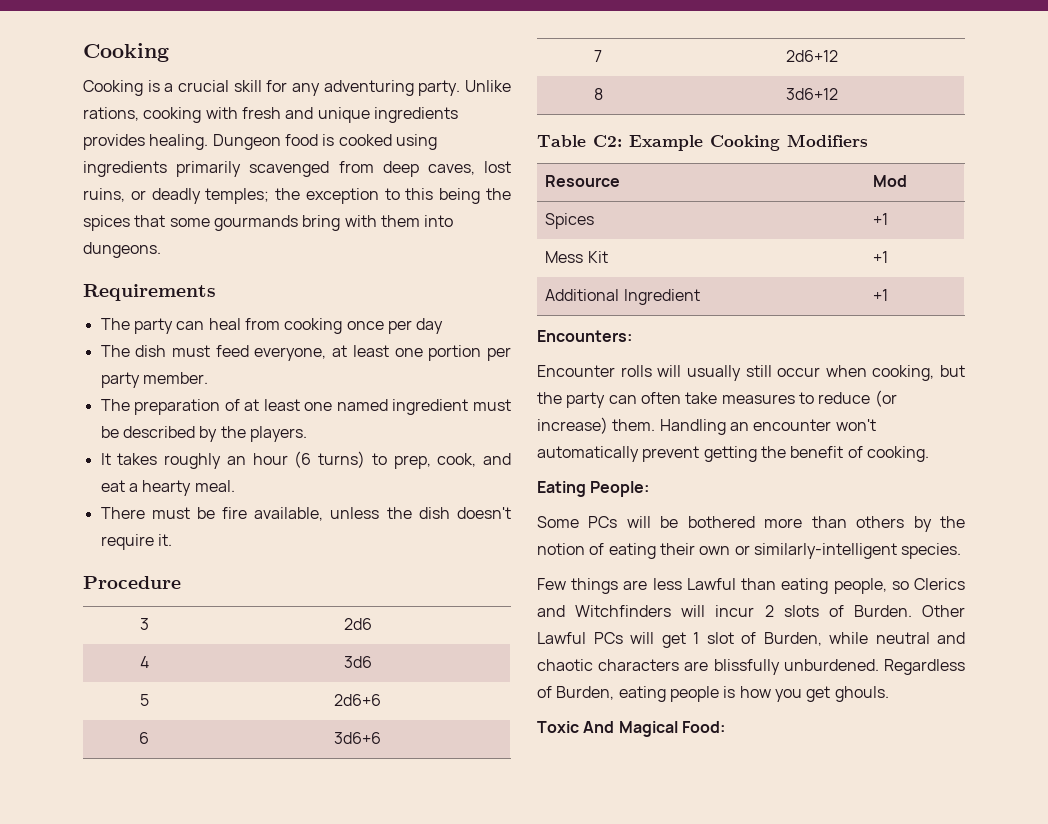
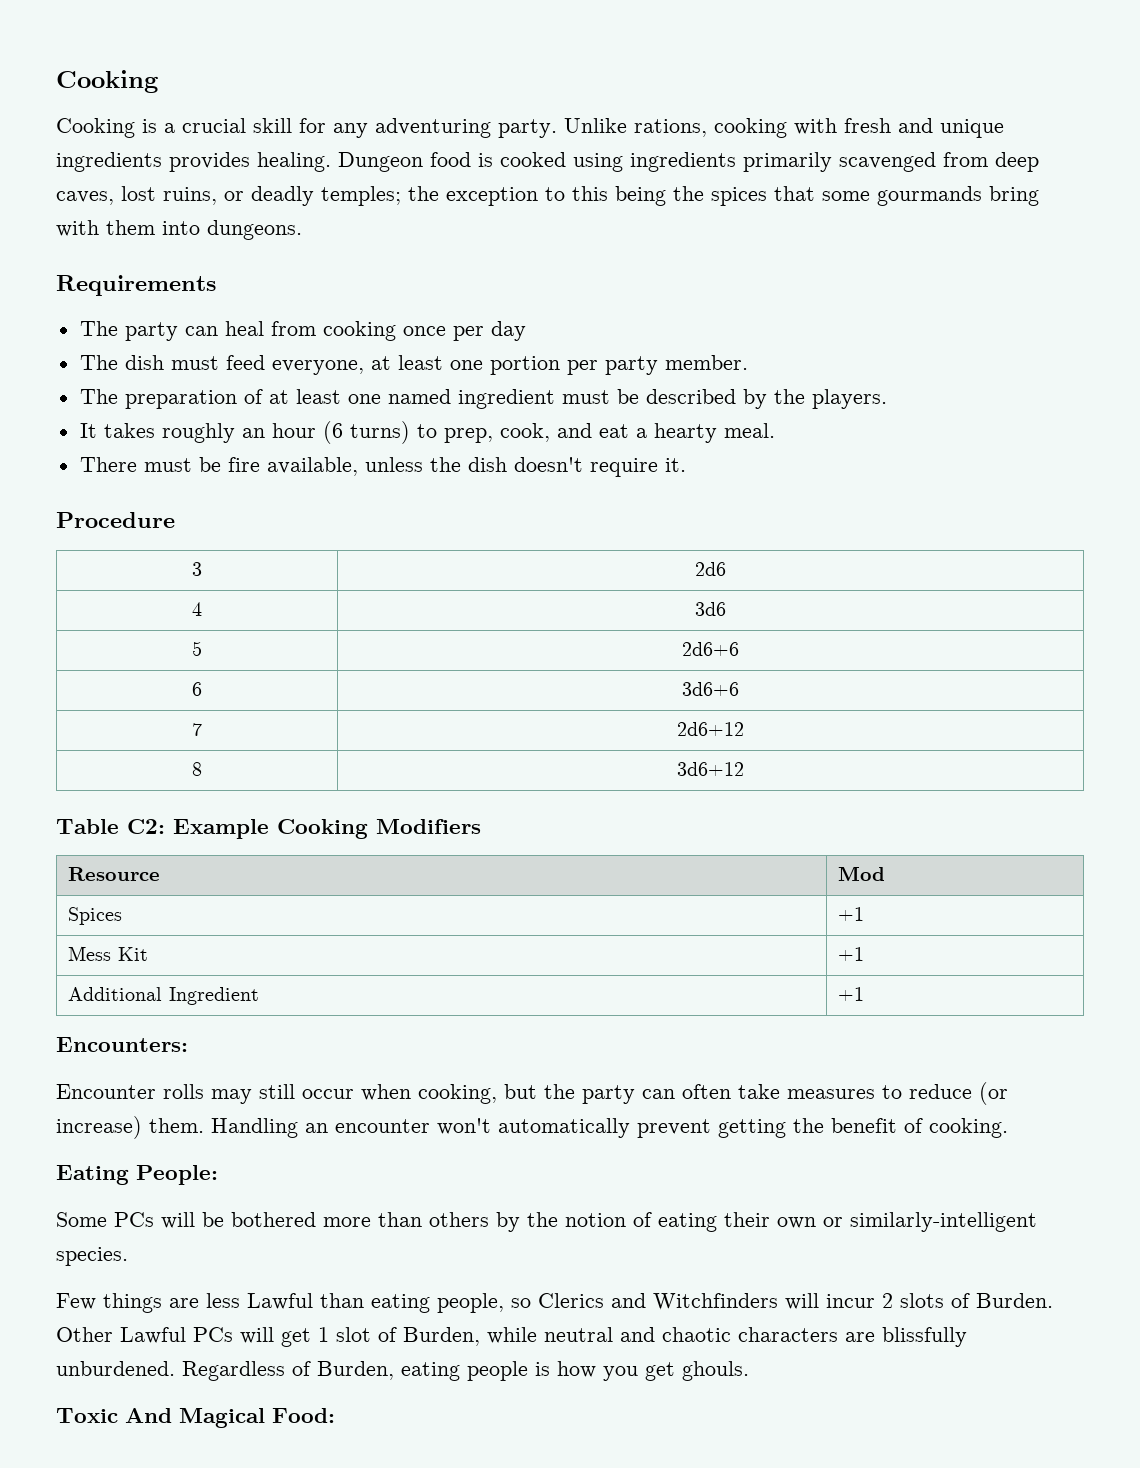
- Encounter rolls will usually still occur when cooking, but the party can often take measures to reduce (or increase) them.
+ Encounter rolls may still occur when cooking, but the party can often take measures to reduce (or increase) them.

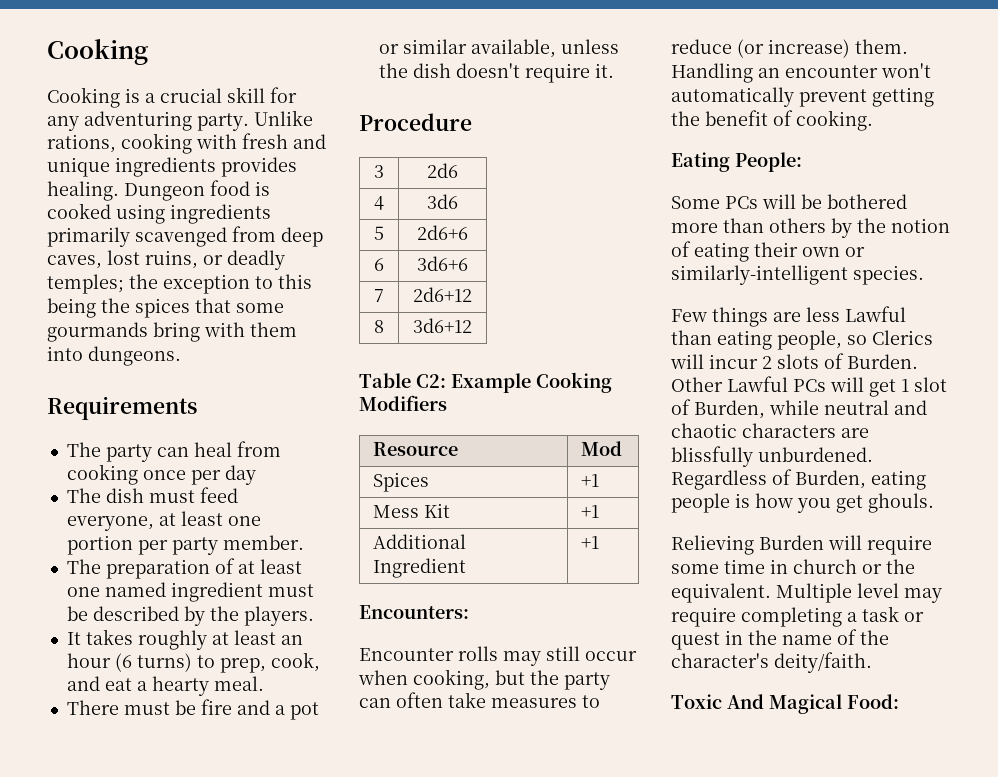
- It takes roughly an hour (6 turns) to prep, cook, and eat a hearty meal.
+ It takes roughly at least an hour (6 turns) to prep, cook, and eat a hearty meal.
- There must be fire available, unless the dish doesn't require it.
+ There must be fire and a pot or similar available, unless the dish doesn't require it.
- Few things are less Lawful than eating people, so Clerics and Witchfinders will incur 2 slots of Burden.
+ Few things are less Lawful than eating people, so Clerics will incur 2 slots of Burden.
+ Relieving Burden will require some time in church or the equivalent. Multiple level may require completing a task or quest in the name of the character's deity/faith.

